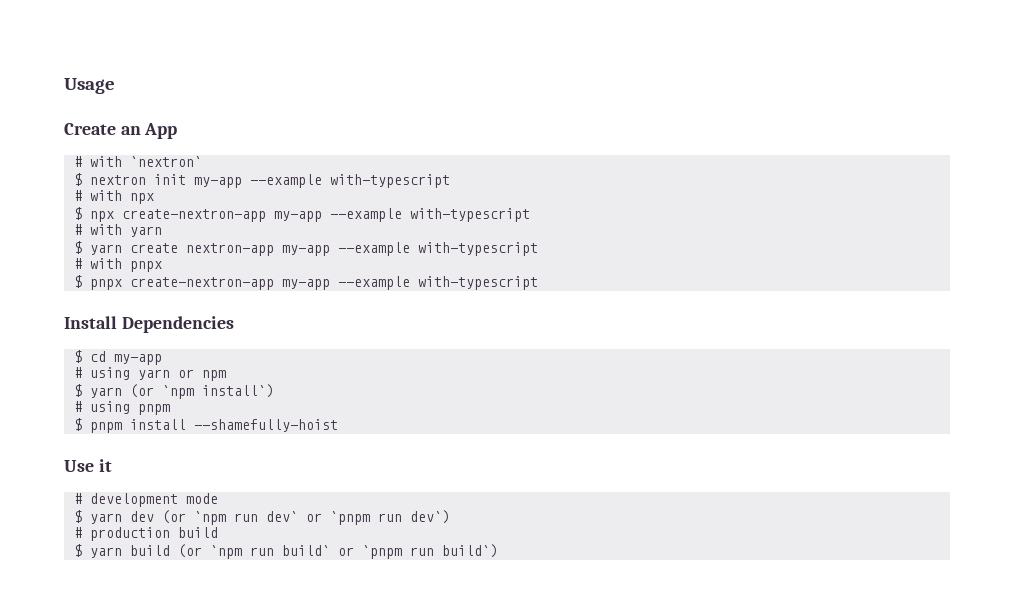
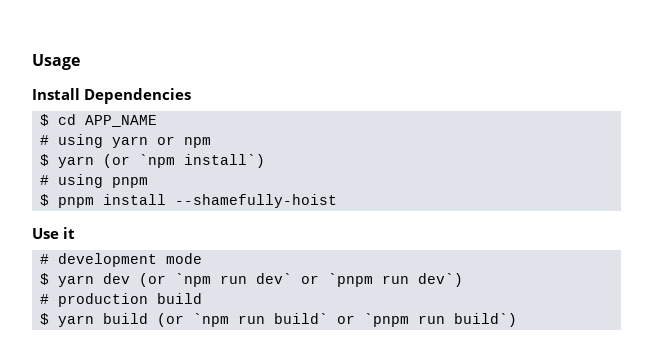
- Create an App
- # with `nextron`
- $ nextron init my-app --example with-typescript
- # with npx
- $ npx create-nextron-app my-app --example with-typescript
- # with yarn
- $ yarn create nextron-app my-app --example with-typescript
- # with pnpx
- $ pnpx create-nextron-app my-app --example with-typescript
- $ cd my-app
+ $ cd APP_NAME

